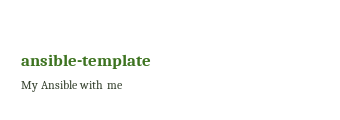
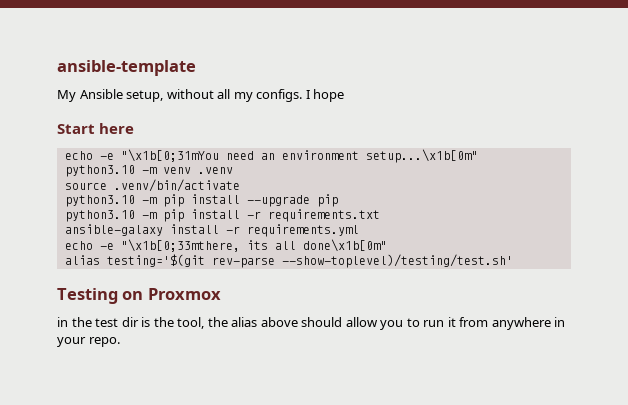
- My Ansible with me
+ My Ansible setup, without all my configs. I hope
+ Start here
+ echo -e "\x1b[0;31mYou need an environment setup...\x1b[0m"
+ python3.10 -m venv .venv
+ source .venv/bin/activate
+ python3.10 -m pip install --upgrade pip
+ python3.10 -m pip install -r requirements.txt
+ ansible-galaxy install -r requirements.yml
+ echo -e "\x1b[0;33mthere, its all done\x1b[0m"
+ alias testing='$(git rev-parse --show-toplevel)/testing/test.sh'
+ Testing on Proxmox
+ in the test dir is the tool, the alias above should allow you to run it from anywhere in your repo.

